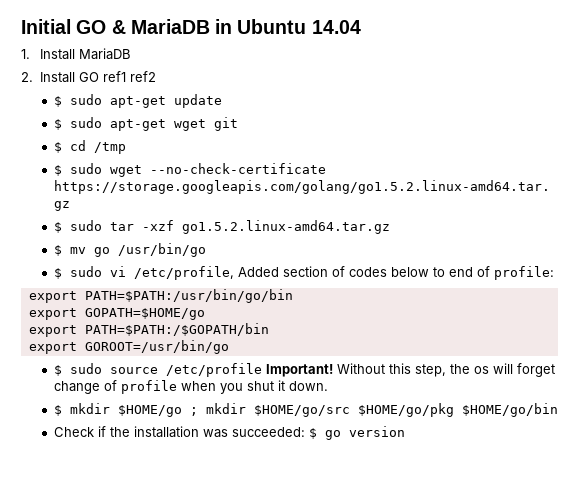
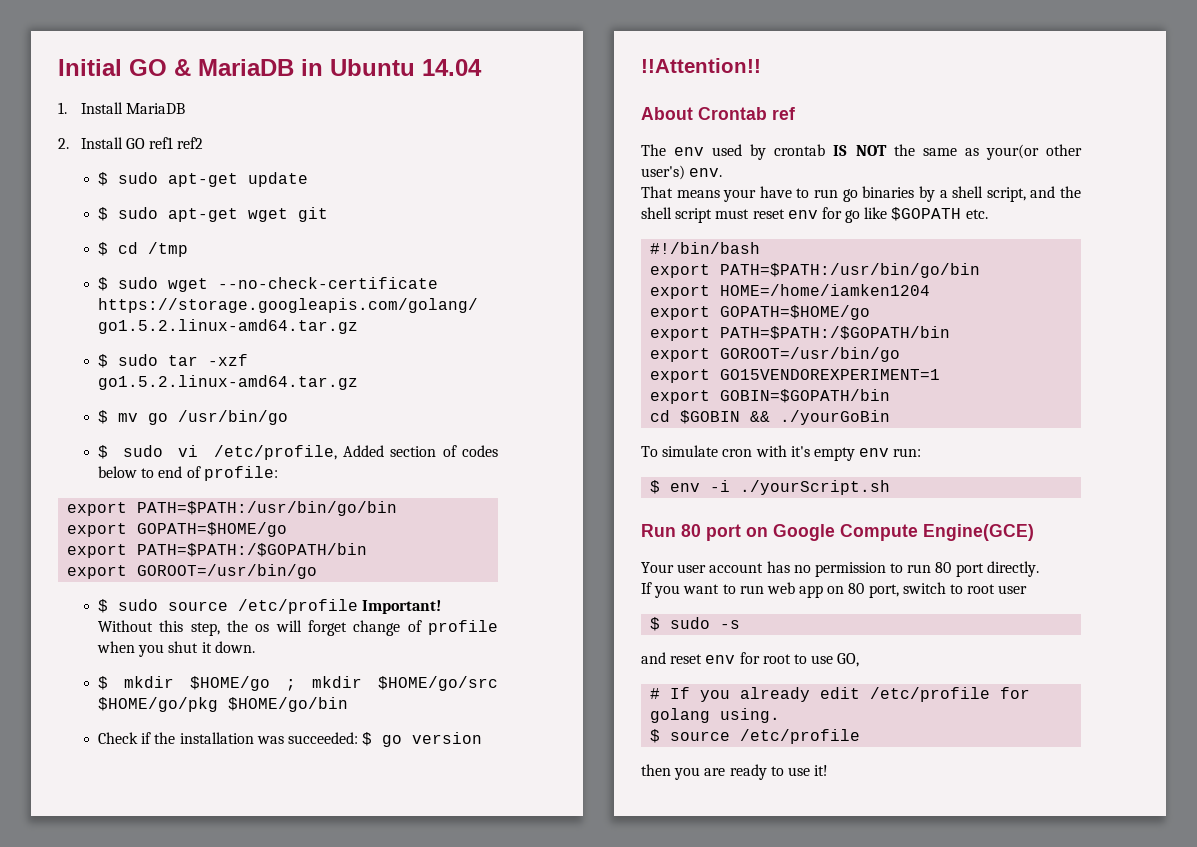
+ !!Attention!!
+ About Crontab ref
+ The env used by crontab IS NOT the same as your(or other user's) env.
+ That means your have to run go binaries by a shell script, and the shell script must reset env for go like $GOPATH etc.
+ #!/bin/bash
+ export PATH=$PATH:/usr/bin/go/bin
+ export HOME=/home/iamken1204
+ export GOPATH=$HOME/go
+ export PATH=$PATH:/$GOPATH/bin
+ export GOROOT=/usr/bin/go
+ export GO15VENDOREXPERIMENT=1
+ export GOBIN=$GOPATH/bin
+ cd $GOBIN && ./yourGoBin
+ To simulate cron with it's empty env run:
+ $ env -i ./yourScript.sh
+ Run 80 port on Google Compute Engine(GCE)
+ Your user account has no permission to run 80 port directly.
+ If you want to run web app on 80 port, switch to root user
+ $ sudo -s
+ and reset env for root to use GO,
+ # If you already edit /etc/profile for golang using.
+ $ source /etc/profile
+ then you are ready to use it!

